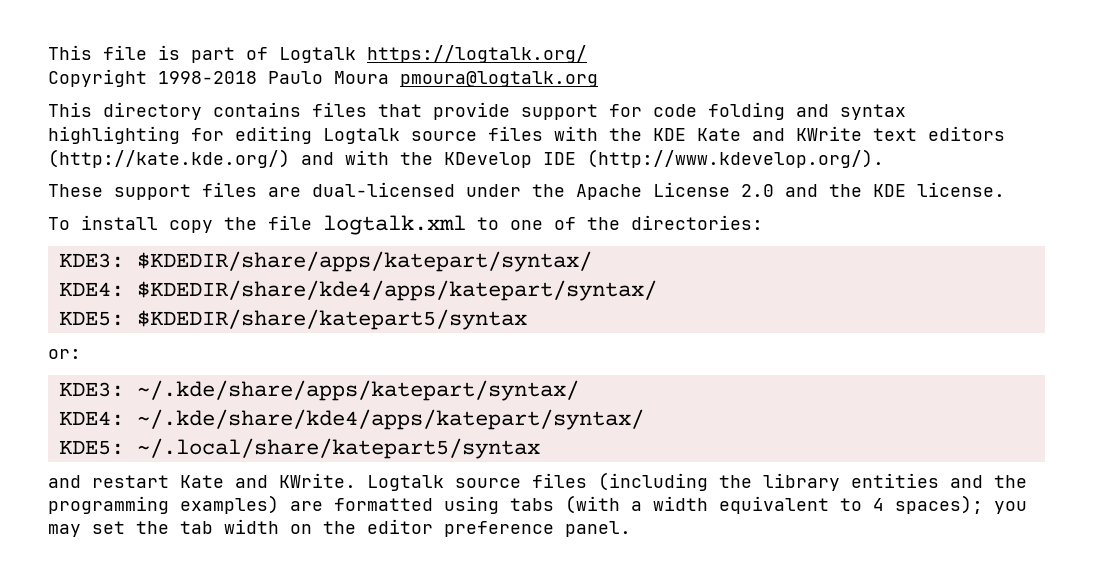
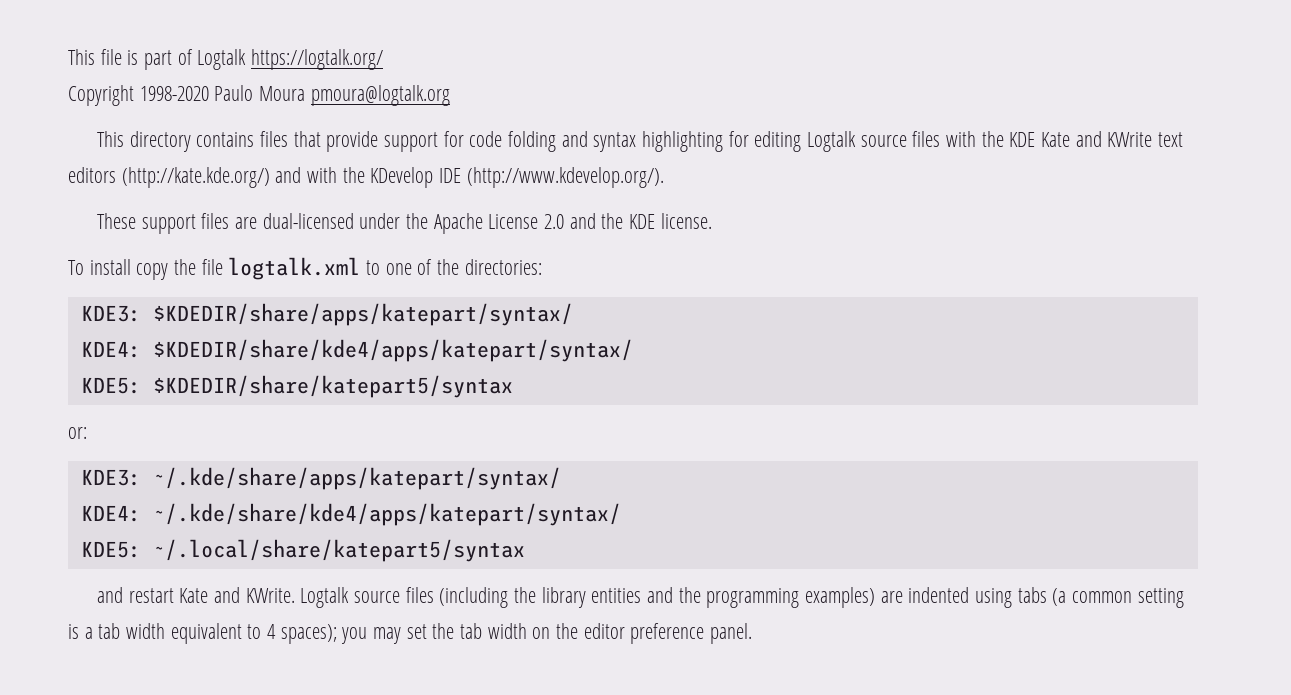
- Copyright 1998-2018 Paulo Moura pmoura@logtalk.org
+ Copyright 1998-2020 Paulo Moura pmoura@logtalk.org
- Logtalk source files (including the library entities and the programming examples) are formatted using tabs (with a width equivalent to 4 spaces); you may set the tab width on the editor preference panel.
+ Logtalk source files (including the library entities and the programming examples) are indented using tabs (a common setting is a tab width equivalent to 4 spaces); you may set the tab width on the editor preference panel.

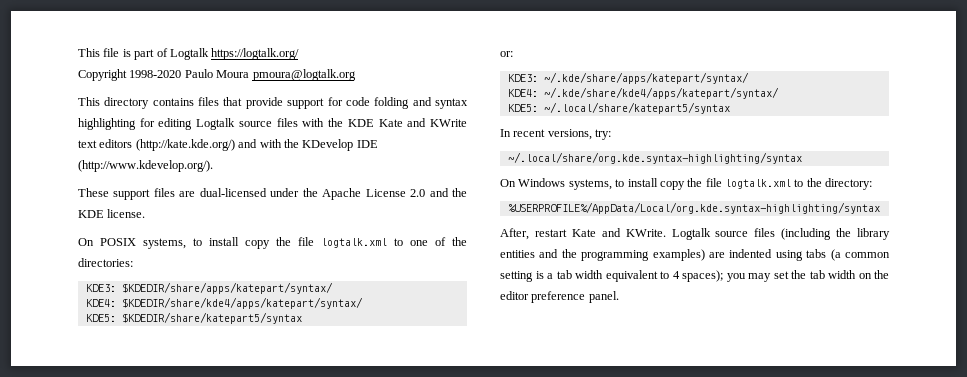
- To install copy the file logtalk.xml to one of the directories:
+ On POSIX systems, to install copy the file logtalk.xml to one of the directories:
- and restart Kate and KWrite.
+ In recent versions, try:
+ ~/.local/share/org.kde.syntax-highlighting/syntax
+ On Windows systems, to install copy the file logtalk.xml to the directory:
+ %USERPROFILE%/AppData/Local/org.kde.syntax-highlighting/syntax
+ After, restart Kate and KWrite.

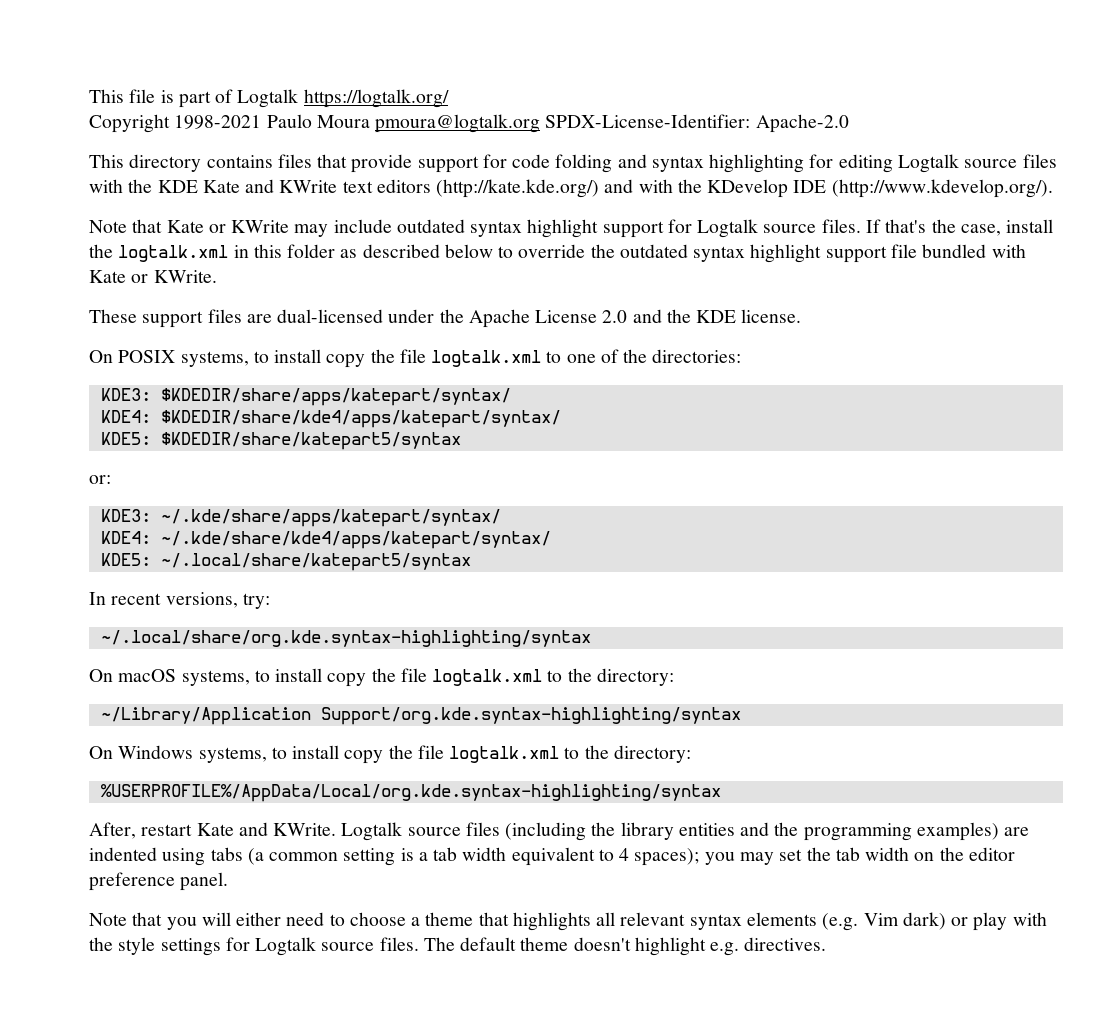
- Copyright 1998-2020 Paulo Moura pmoura@logtalk.org
+ Copyright 1998-2021 Paulo Moura pmoura@logtalk.org SPDX-License-Identifier: Apache-2.0
+ Note that Kate or KWrite may include outdated syntax highlight support for Logtalk source files. If that's the case, install the logtalk.xml in this folder as described below to override the outdated syntax highlight support file bundled with Kate or KWrite.
+ On macOS systems, to install copy the file logtalk.xml to the directory:
+ ~/Library/Application Support/org.kde.syntax-highlighting/syntax
+ Note that you will either need to choose a theme that highlights all relevant syntax elements (e.g. Vim dark) or play with the style settings for Logtalk source files. The default theme doesn't highlight e.g. directives.

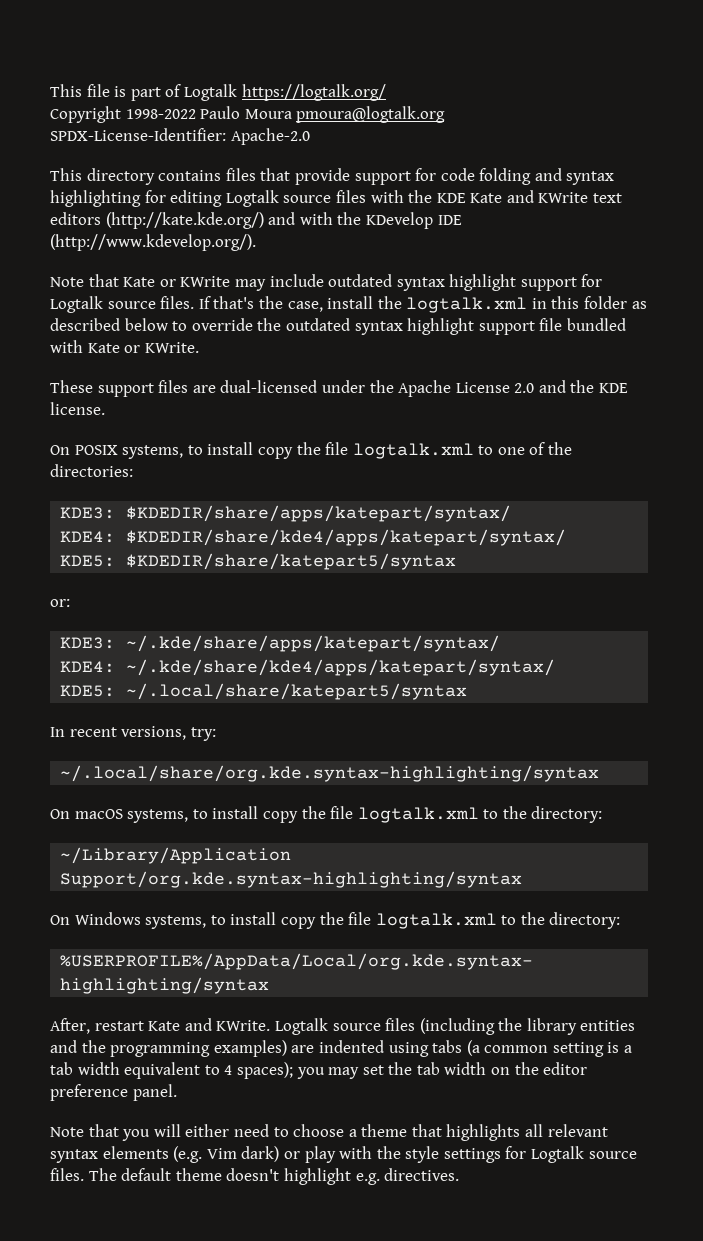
- Copyright 1998-2021 Paulo Moura pmoura@logtalk.org SPDX-License-Identifier: Apache-2.0
+ Copyright 1998-2022 Paulo Moura pmoura@logtalk.org
+ SPDX-License-Identifier: Apache-2.0

